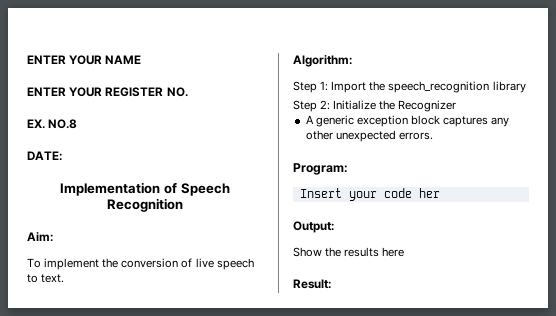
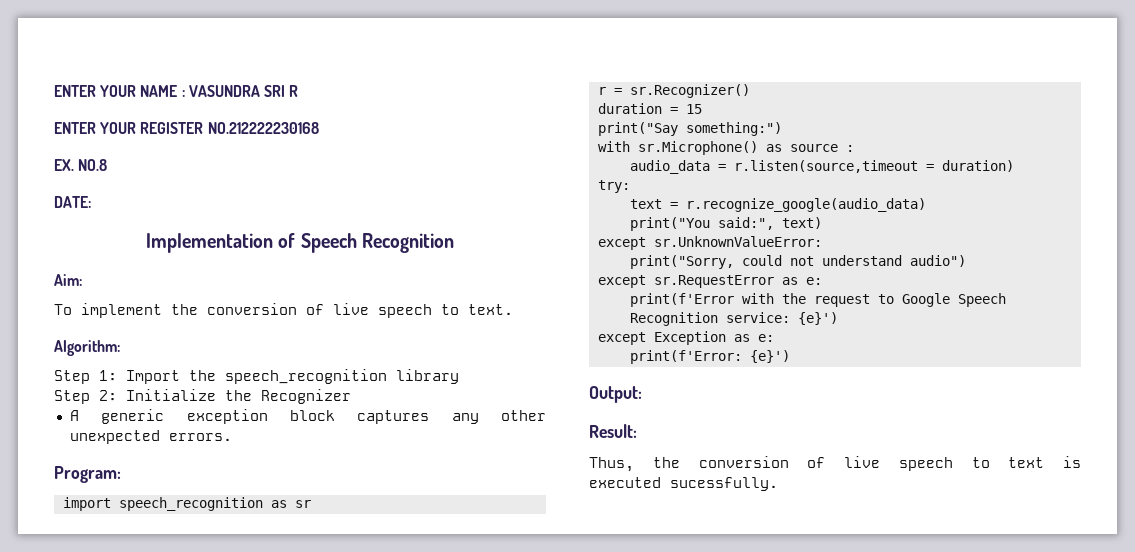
- ENTER YOUR NAME
+ ENTER YOUR NAME : VASUNDRA SRI R
- ENTER YOUR REGISTER NO.
+ ENTER YOUR REGISTER NO.212222230168
- Insert your code her
+ import speech_recognition as sr
+ r = sr.Recognizer()
+ duration = 15
+ print("Say something:")
+ with sr.Microphone() as source :
+ audio_data = r.listen(source,timeout = duration)
+ try:
+ text = r.recognize_google(audio_data)
+ print("You said:", text)
+ except sr.UnknownValueError:
+ print("Sorry, could not understand audio")
+ except sr.RequestError as e:
+ print(f'Error with the request to Google Speech Recognition service: {e}')
+ except Exception as e:
+ print(f'Error: {e}')
  Output:
- Show the results here
  Result:
+ Thus, the conversion of live speech to text is executed sucessfully.

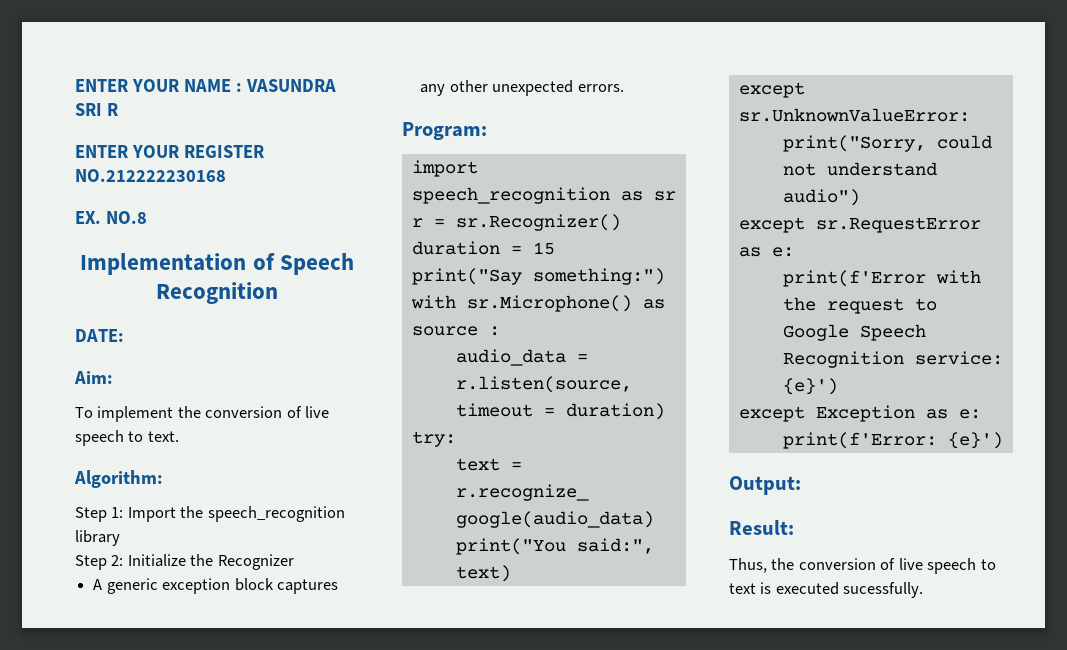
- DATE:
+ DATE:

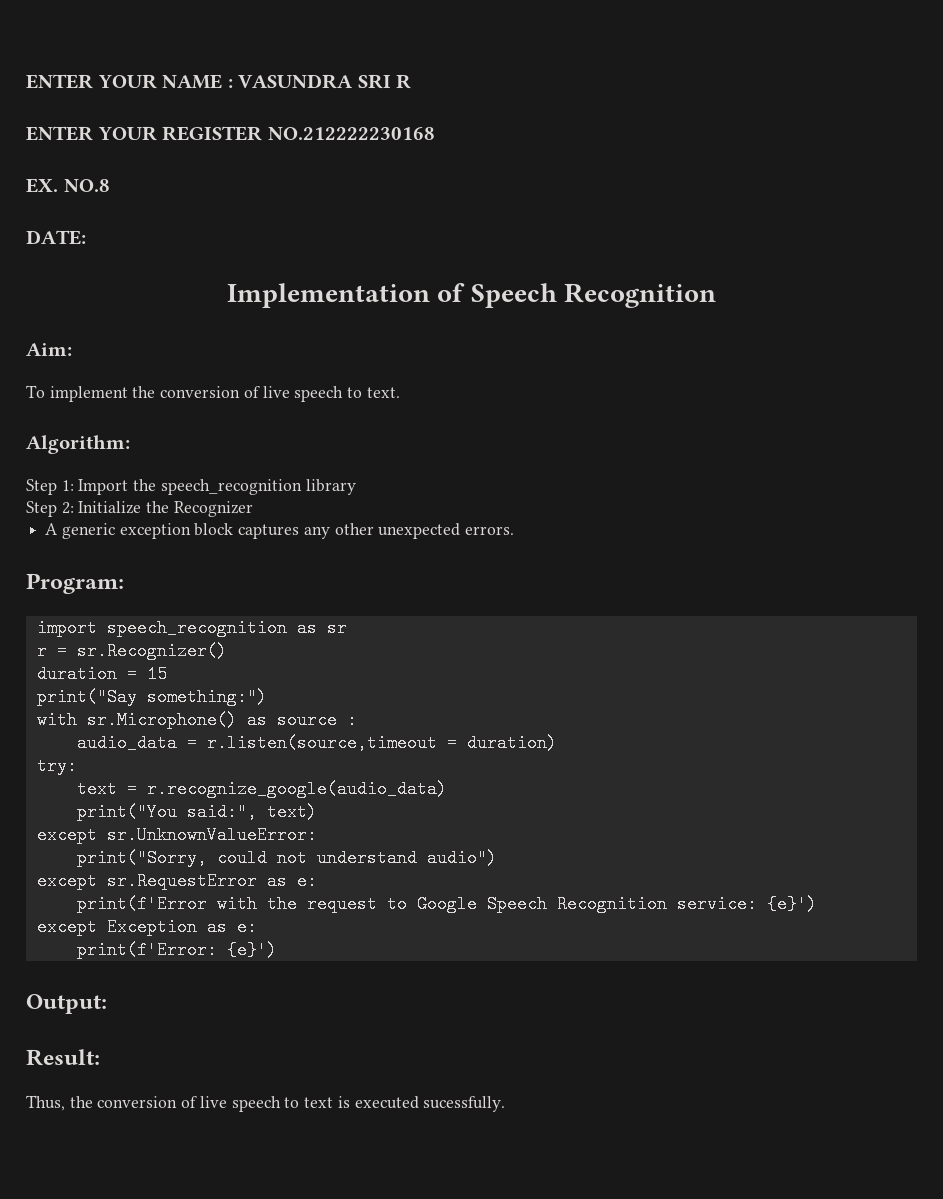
+ DATE:
- DATE:

